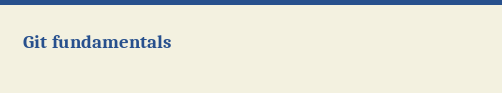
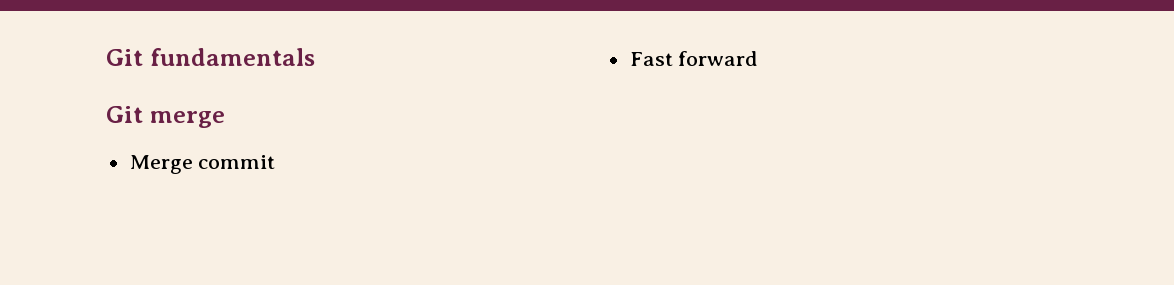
+ Git merge
+ Merge commit
+ Fast forward

